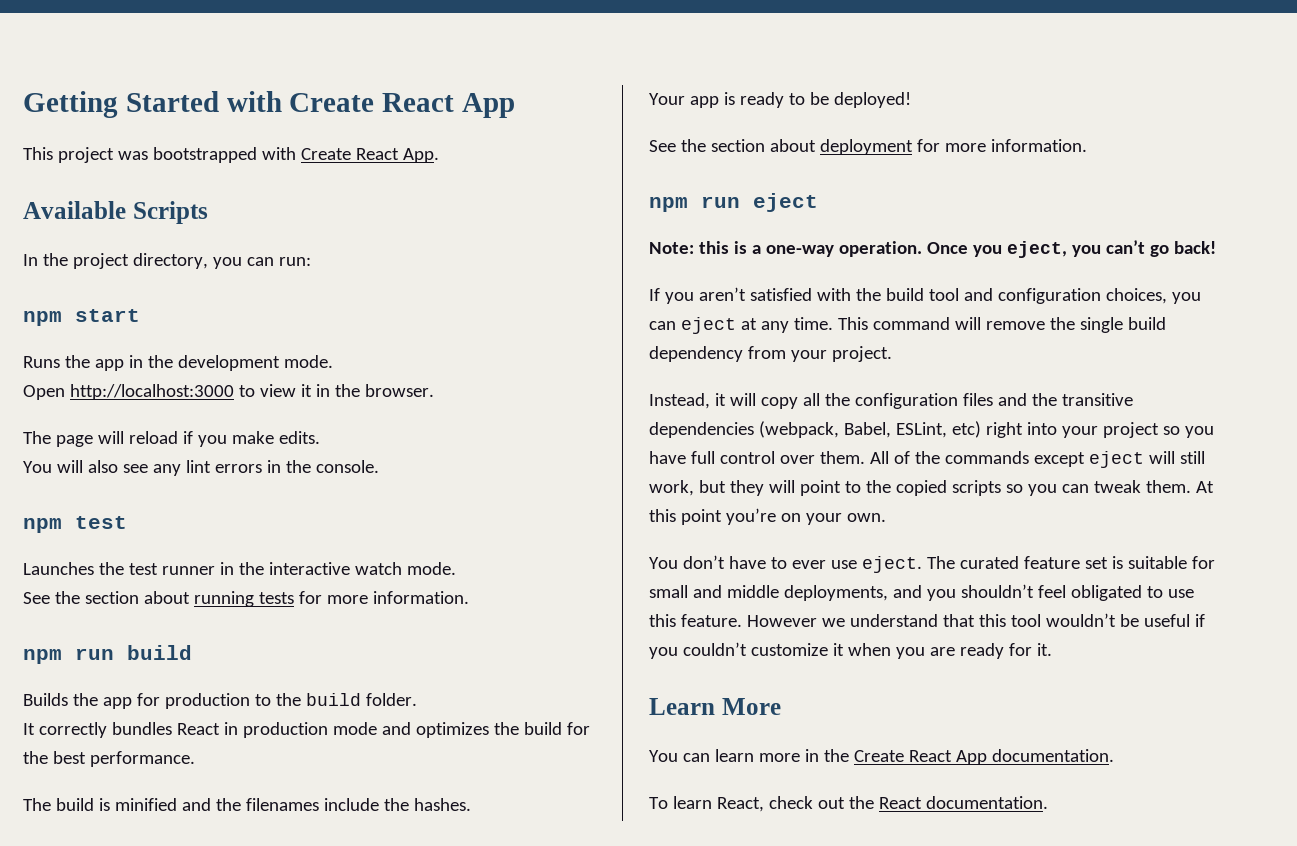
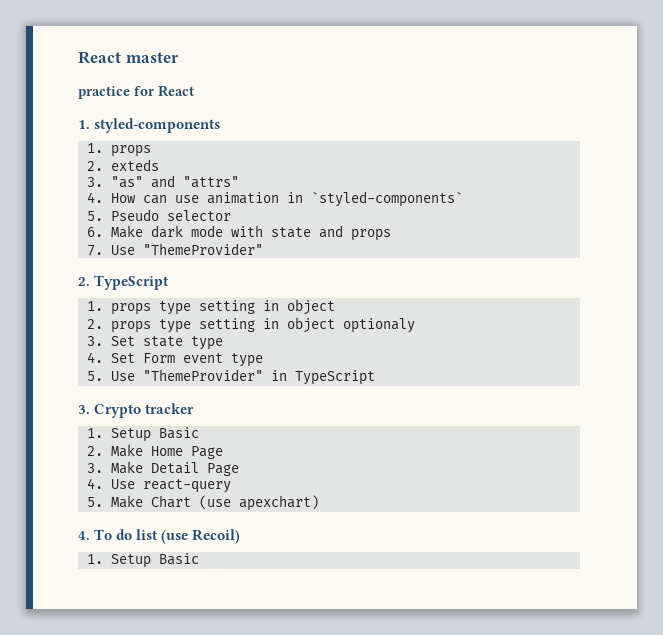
- Getting Started with Create React App
- This project was bootstrapped with Create React App.
- Available Scripts
- In the project directory, you can run:
- npm start
- Runs the app in the development mode.
- Open http://localhost:3000 to view it in the browser.
- The page will reload if you make edits.
- You will also see any lint errors in the console.
- npm test
- Launches the test runner in the interactive watch mode.
- See the section about running tests for more information.
- npm run build
- Builds the app for production to the build folder.
- It correctly bundles React in production mode and optimizes the build for the best performance.
- The build is minified and the filenames include the hashes.
- Your app is ready to be deployed!
- See the section about deployment for more information.
- npm run eject
- Note: this is a one-way operation. Once you eject, you can’t go back!
- If you aren’t satisfied with the build tool and configuration choices, you can eject at any time. This command will remove the single build dependency from your project.
- Instead, it will copy all the configuration files and the transitive dependencies (webpack, Babel, ESLint, etc) right into your project so you have full control over them. All of the commands except eject will still work, but they will point to the copied scripts so you can tweak them. At this point you’re on your own.
- You don’t have to ever use eject. The curated feature set is suitable for small and middle deployments, and you shouldn’t feel obligated to use this feature. However we understand that this tool wouldn’t be useful if you couldn’t customize it when you are ready for it.
- Learn More
- You can learn more in the Create React App documentation.
- To learn React, check out the React documentation.
+ React master
+ practice for React
+ 1. styled-components
+ 1. props
+ 2. exteds
+ 3. "as" and "attrs"
+ 4. How can use animation in `styled-components`
+ 5. Pseudo selector
+ 6. Make dark mode with state and props
+ 7. Use "ThemeProvider"
+ 2. TypeScript
+ 1. props type setting in object
+ 2. props type setting in object optionaly
+ 3. Set state type
+ 4. Set Form event type
+ 5. Use "ThemeProvider" in TypeScript
+ 3. Crypto tracker
+ 1. Setup Basic
+ 2. Make Home Page
+ 3. Make Detail Page
+ 4. Use react-query
+ 5. Make Chart (use apexchart)
+ 4. To do list (use Recoil)
+ 1. Setup Basic

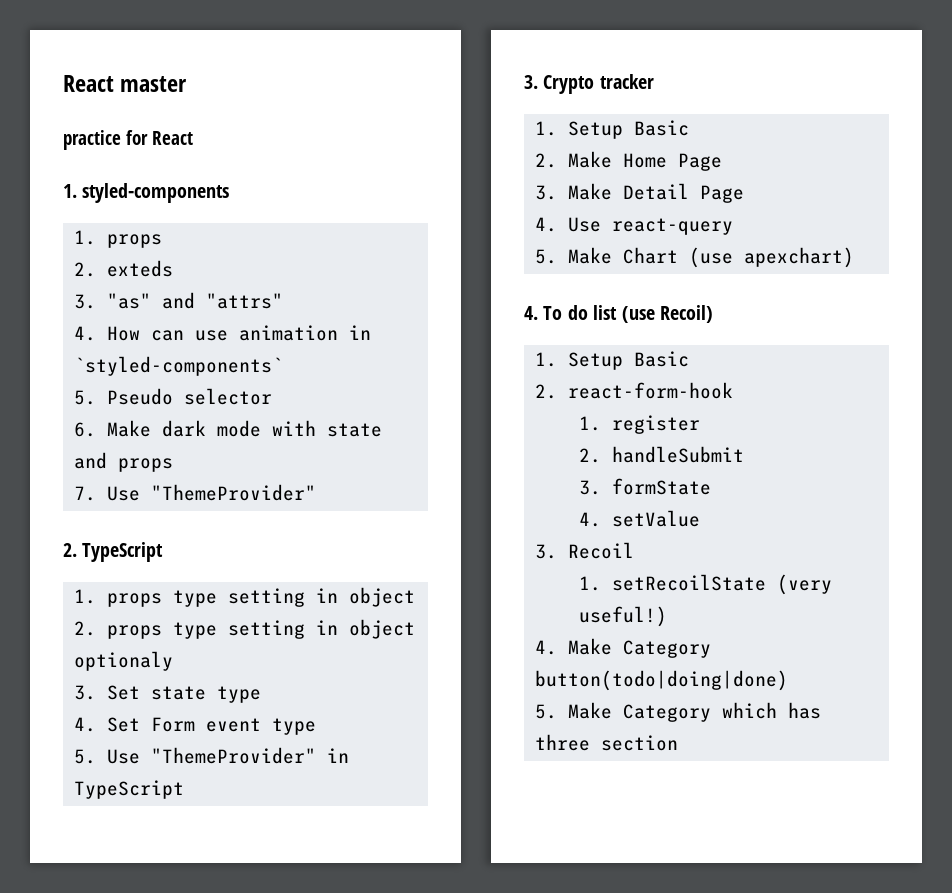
+ 2. react-form-hook
+ 1. register
+ 2. handleSubmit
+ 3. formState
+ 4. setValue
+ 3. Recoil
+ 1. setRecoilState (very useful!)
+ 4. Make Category button(todo|doing|done)
+ 5. Make Category which has three section

